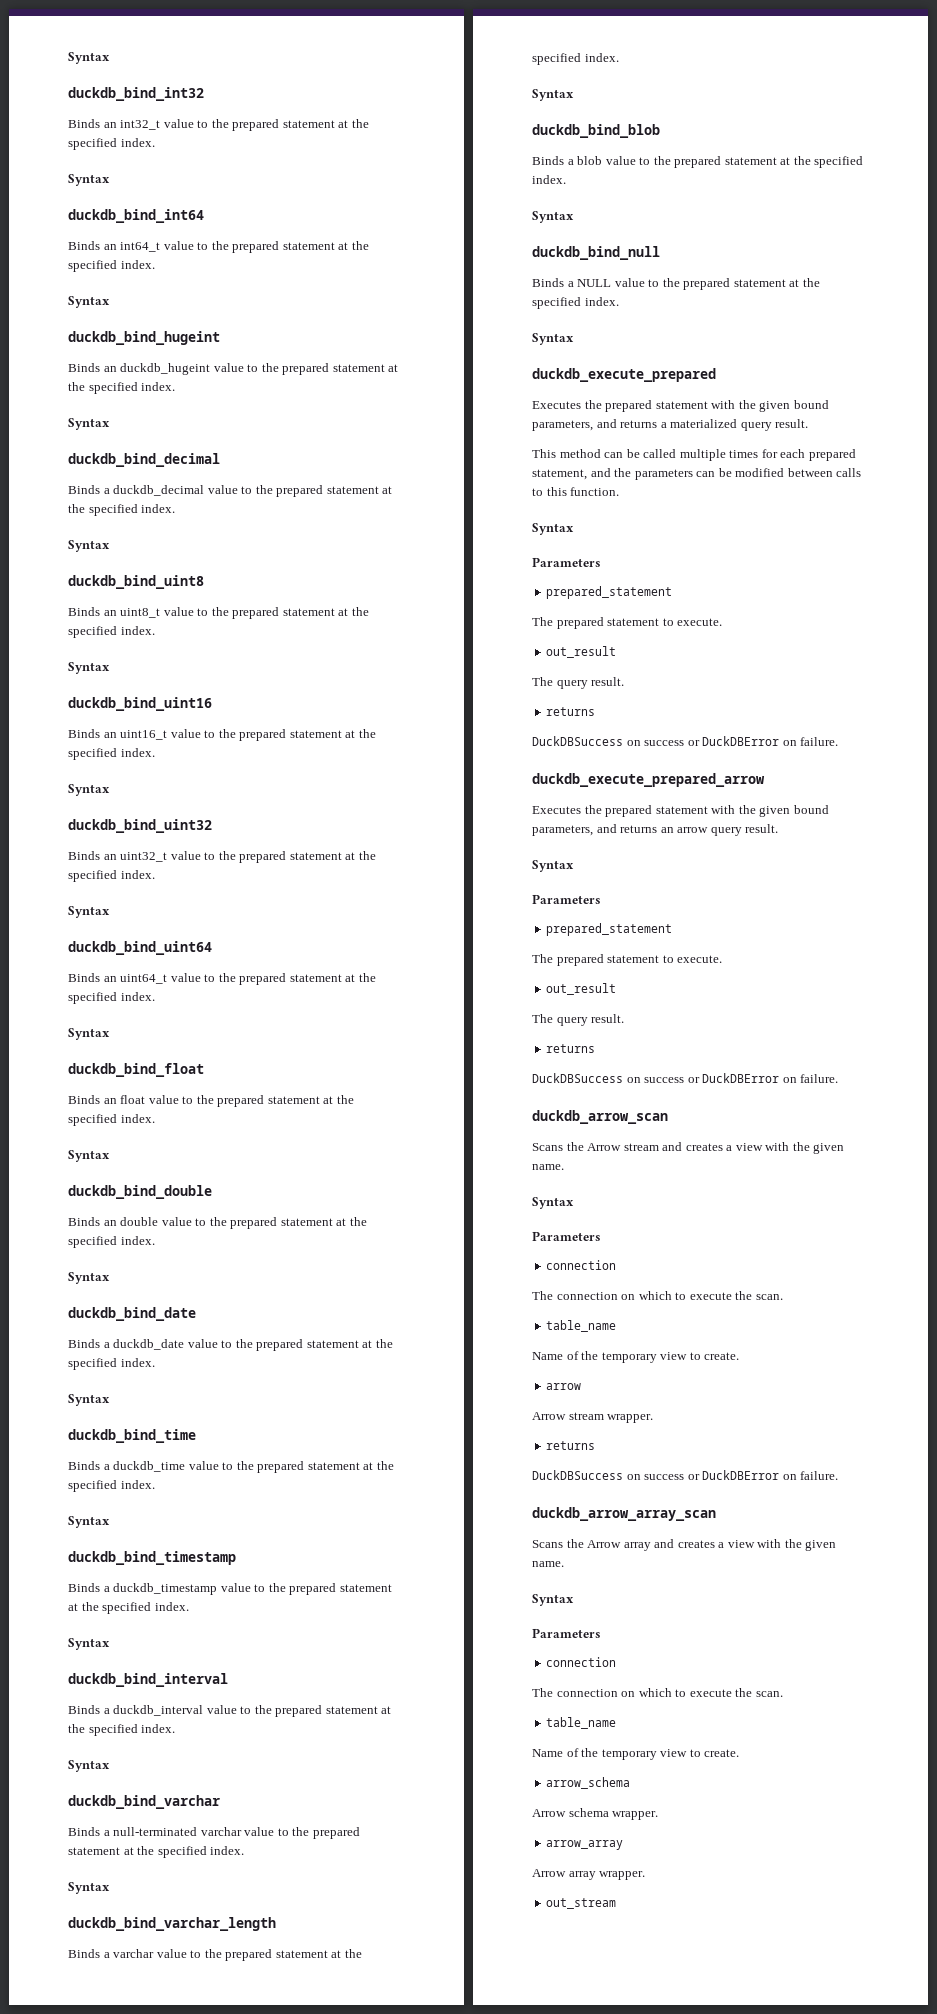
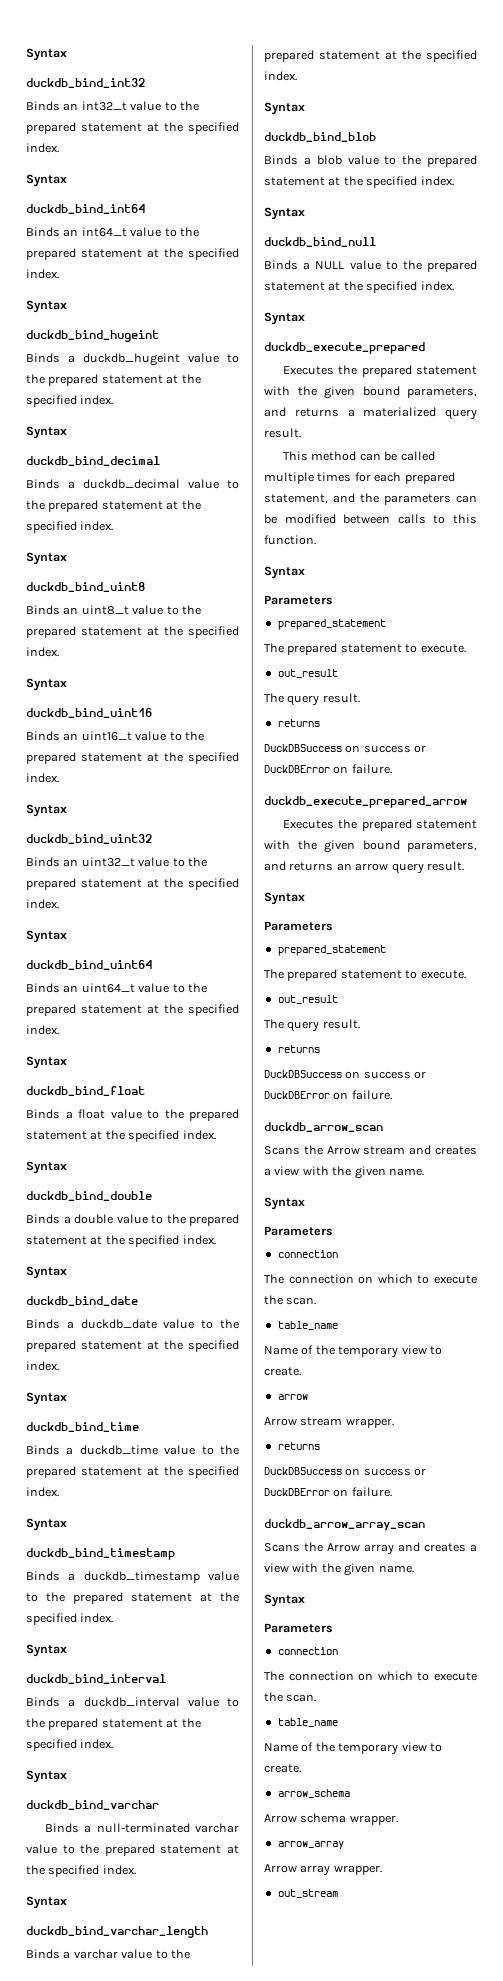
- Binds an duckdb_hugeint value to the prepared statement at the specified index.
+ Binds a duckdb_hugeint value to the prepared statement at the specified index.
- Binds an float value to the prepared statement at the specified index.
+ Binds a float value to the prepared statement at the specified index.
- Binds an double value to the prepared statement at the specified index.
+ Binds a double value to the prepared statement at the specified index.

